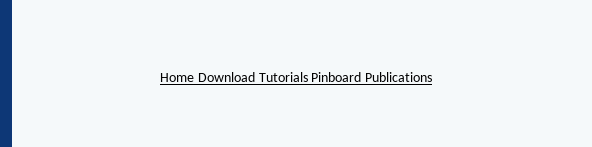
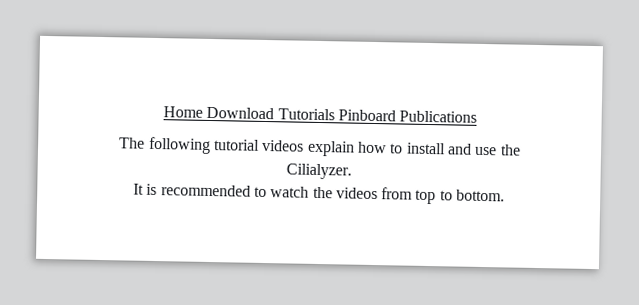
+ The following tutorial videos explain how to install and use the Cilialyzer.
+ It is recommended to watch the videos from top to bottom.

